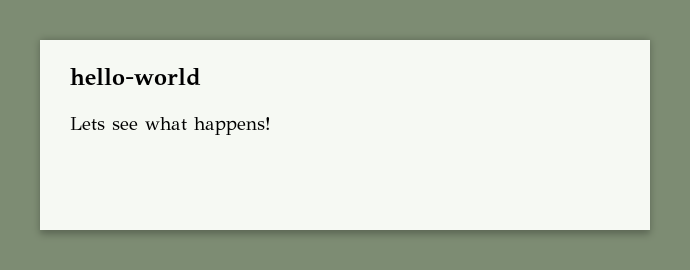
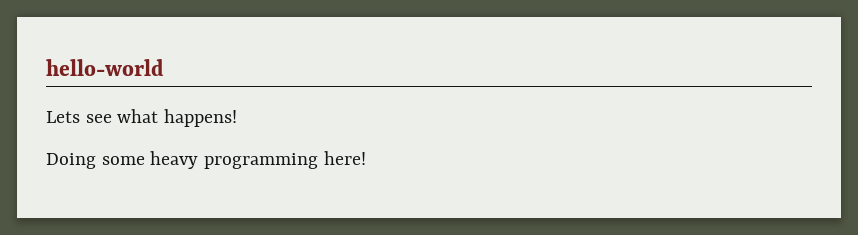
+ Doing some heavy programming here!

